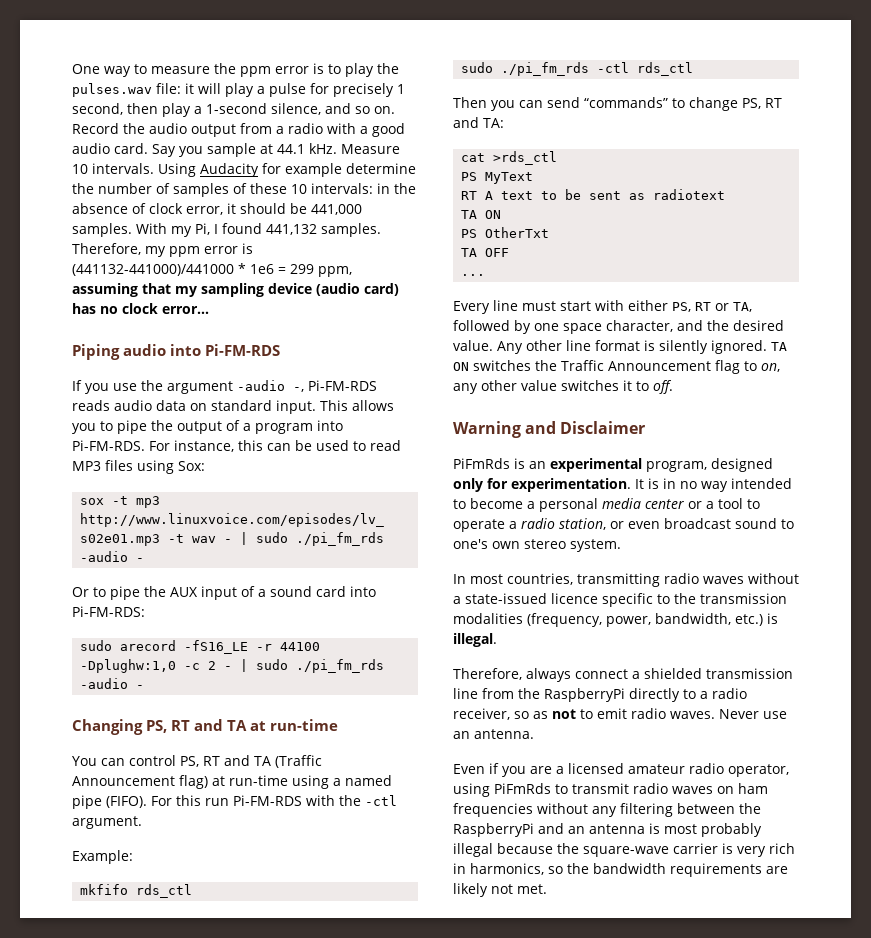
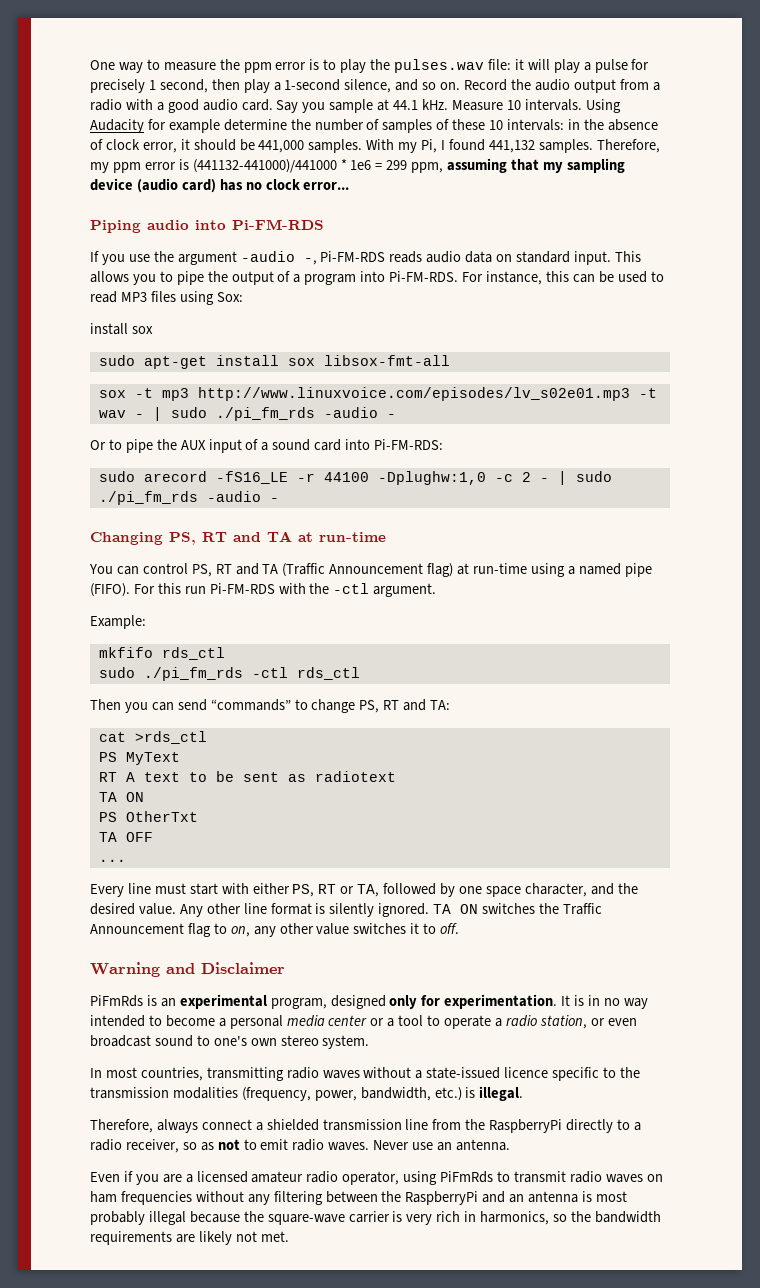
  For instance, this can be used to read MP3 files using Sox:
+ install sox
+ sudo apt-get install sox libsox-fmt-all

